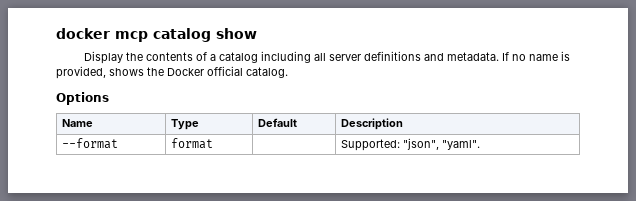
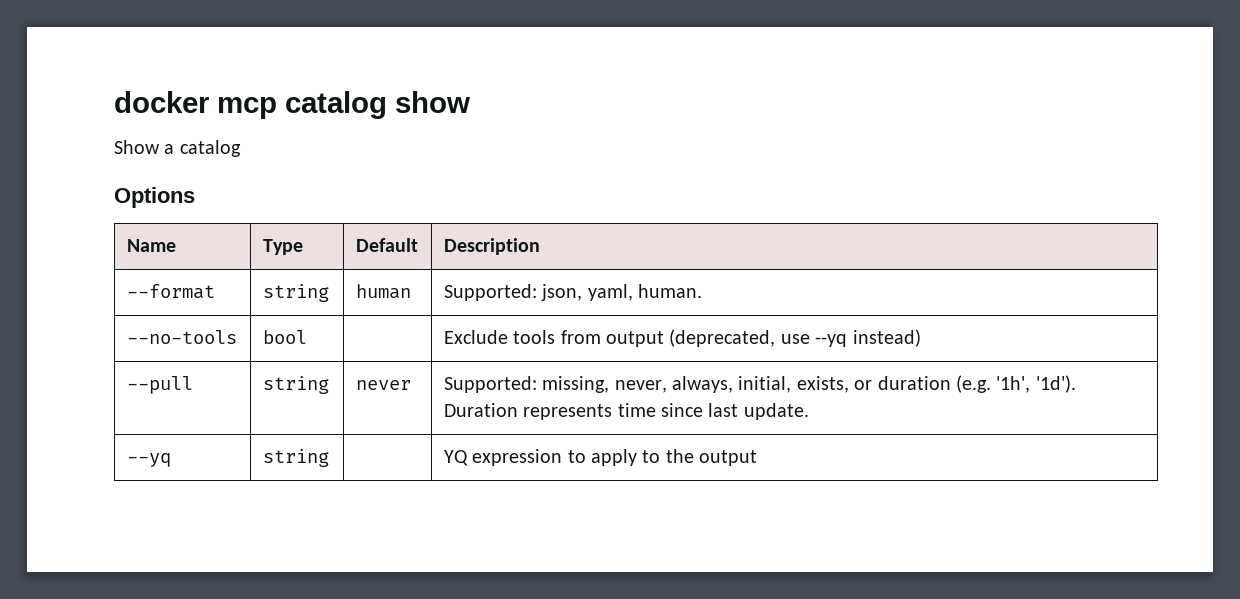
- Display the contents of a catalog including all server definitions and metadata. If no name is provided, shows the Docker official catalog.
+ Show a catalog
- --format | format | | Supported: "json", "yaml".
+ --format | string | human | Supported: json, yaml, human.
+ --no-tools | bool | | Exclude tools from output (deprecated, use --yq instead)
+ --pull | string | never | Supported: missing, never, always, initial, exists, or duration (e.g. '1h', '1d'). Duration represents time since last update.
+ --yq | string | | YQ expression to apply to the output

